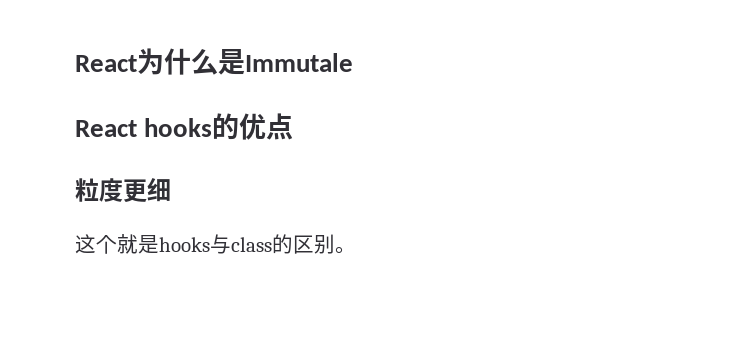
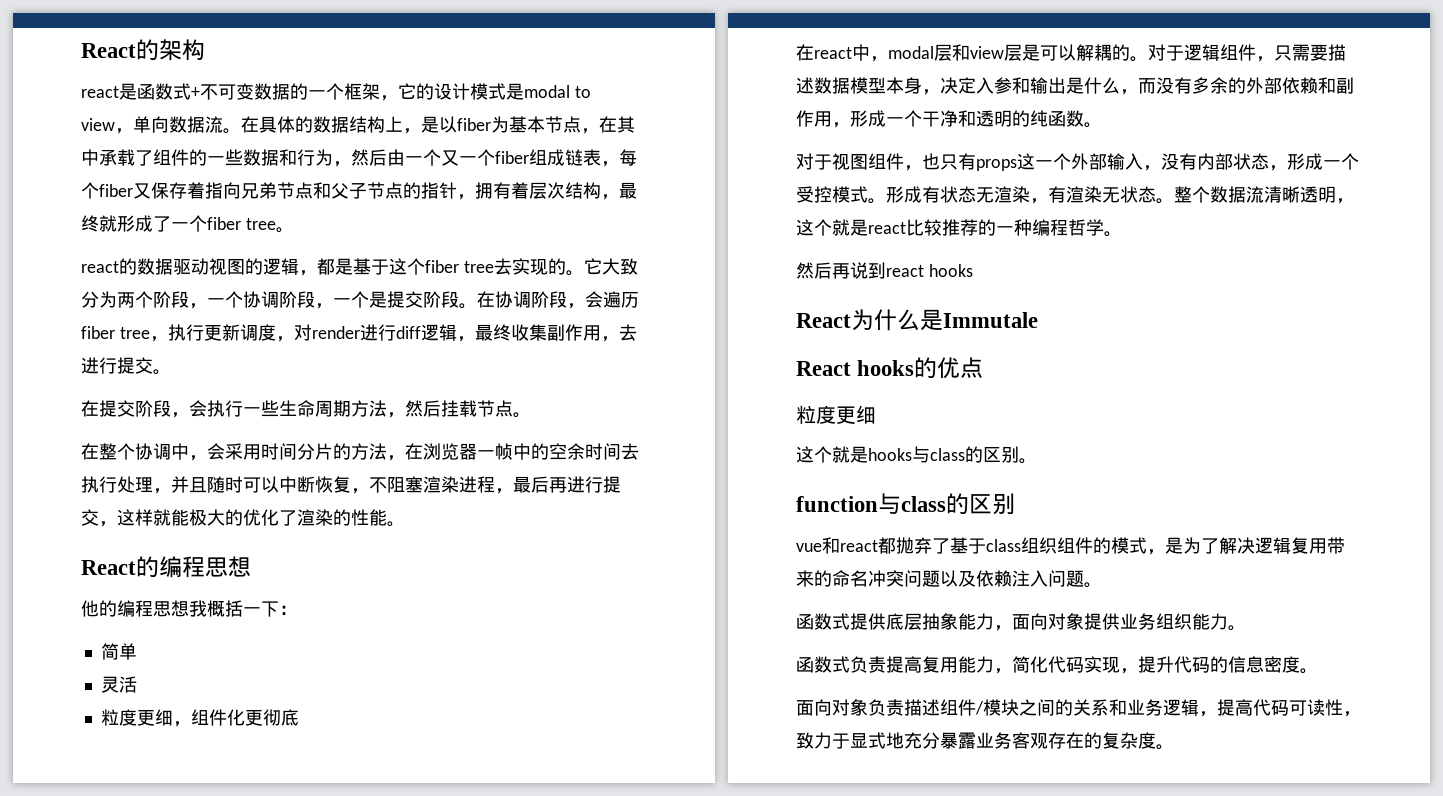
+ React的架构
+ react是函数式+不可变数据的一个框架，它的设计模式是modal to view，单向数据流。在具体的数据结构上，是以fiber为基本节点，在其中承载了组件的一些数据和行为，然后由一个又一个fiber组成链表，每个fiber又保存着指向兄弟节点和父子节点的指针，拥有着层次结构，最终就形成了一个fiber tree。
+ react的数据驱动视图的逻辑，都是基于这个fiber tree去实现的。它大致分为两个阶段，一个协调阶段，一个是提交阶段。在协调阶段，会遍历fiber tree，执行更新调度，对render进行diff逻辑，最终收集副作用，去进行提交。
+ 在提交阶段，会执行一些生命周期方法，然后挂载节点。
+ 在整个协调中，会采用时间分片的方法，在浏览器一帧中的空余时间去执行处理，并且随时可以中断恢复，不阻塞渲染进程，最后再进行提交，这样就能极大的优化了渲染的性能。
+ React的编程思想
+ 他的编程思想我概括一下：
+ 简单
+ 灵活
+ 粒度更细，组件化更彻底
+ 在react中，modal层和view层是可以解耦的。对于逻辑组件，只需要描述数据模型本身，决定入参和输出是什么，而没有多余的外部依赖和副作用，形成一个干净和透明的纯函数。
+ 对于视图组件，也只有props这一个外部输入，没有内部状态，形成一个受控模式。形成有状态无渲染，有渲染无状态。整个数据流清晰透明，这个就是react比较推荐的一种编程哲学。
+ 然后再说到react hooks
+ function与class的区别
+ vue和react都抛弃了基于class组织组件的模式，是为了解决逻辑复用带来的命名冲突问题以及依赖注入问题。
+ 函数式提供底层抽象能力，面向对象提供业务组织能力。
+ 函数式负责提高复用能力，简化代码实现，提升代码的信息密度。
+ 面向对象负责描述组件/模块之间的关系和业务逻辑，提高代码可读性，致力于显式地充分暴露业务客观存在的复杂度。

